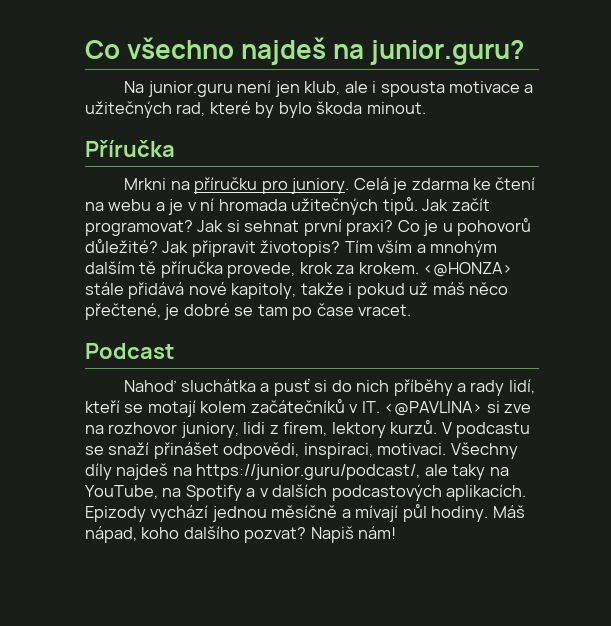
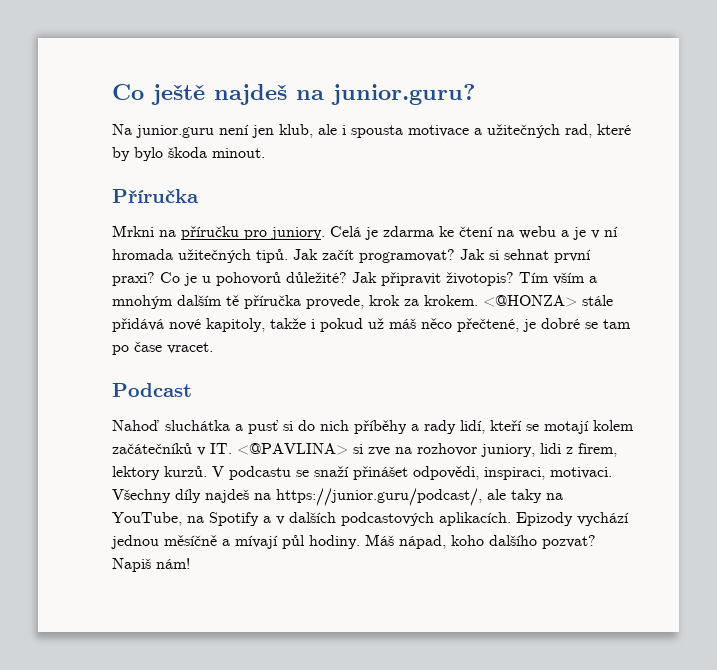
- Co všechno najdeš na junior.guru?
+ Co ještě najdeš na junior.guru?

